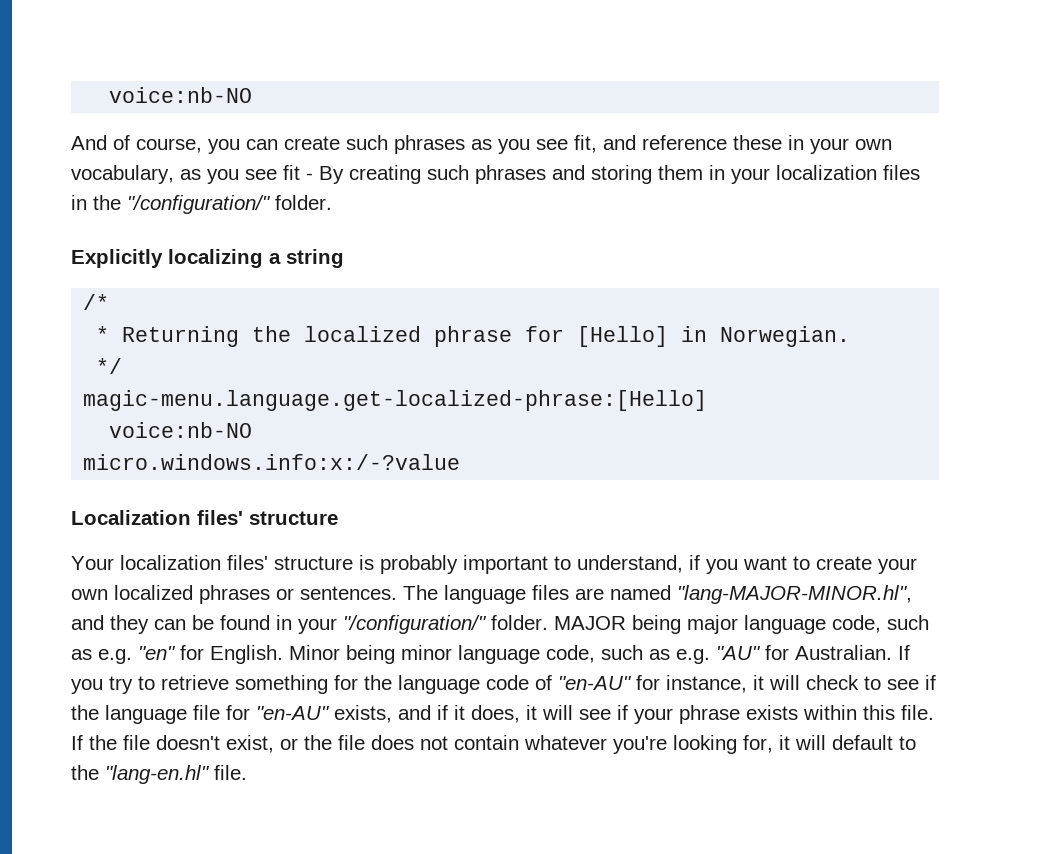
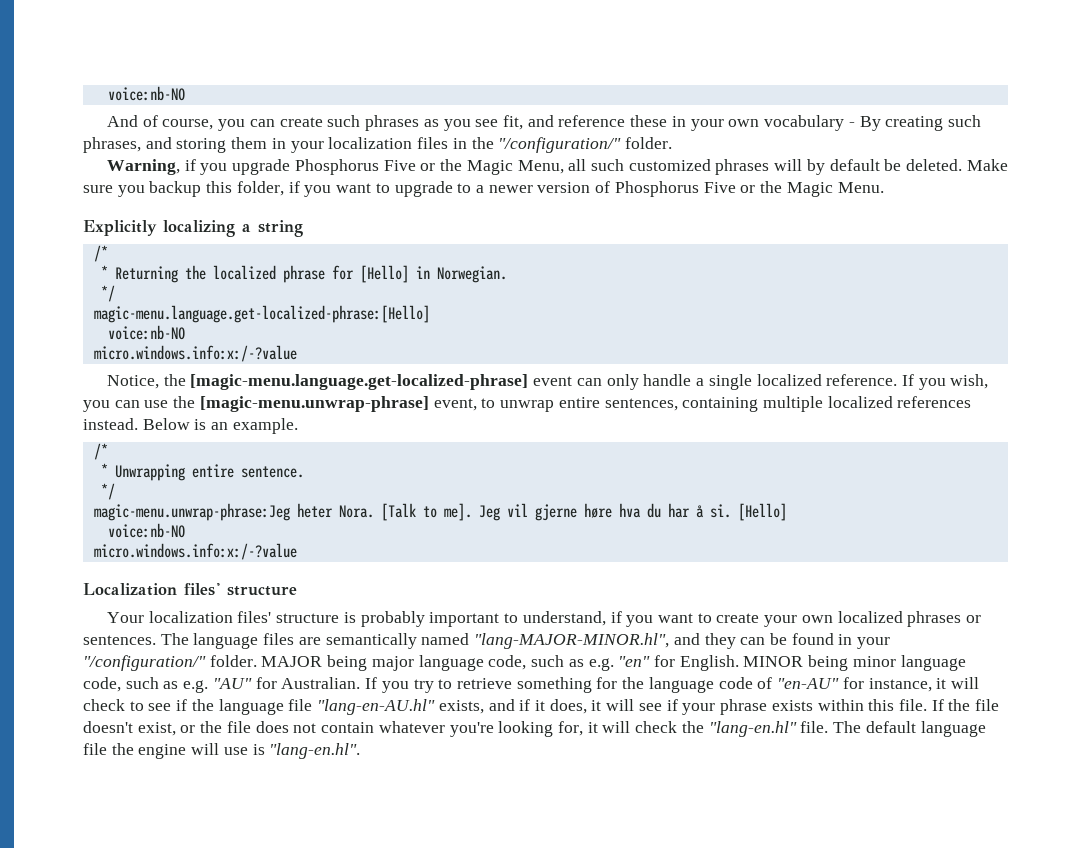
- And of course, you can create such phrases as you see fit, and reference these in your own vocabulary, as you see fit - By creating such phrases and storing them in your localization files in the "/configuration/" folder.
+ And of course, you can create such phrases as you see fit, and reference these in your own vocabulary - By creating such phrases, and storing them in your localization files in the "/configuration/" folder.
+ Warning, if you upgrade Phosphorus Five or the Magic Menu, all such customized phrases will by default be deleted. Make sure you backup this folder, if you want to upgrade to a newer version of Phosphorus Five or the Magic Menu.
+ Notice, the [magic-menu.language.get-localized-phrase] event can only handle a single localized reference. If you wish, you can use the [magic-menu.unwrap-phrase] event, to unwrap entire sentences, containing multiple localized references instead. Below is an example.
+ /*
+ * Unwrapping entire sentence.
+ */
+ magic-menu.unwrap-phrase:Jeg heter Nora. [Talk to me]. Jeg vil gjerne høre hva du har å si. [Hello]
+ voice:nb-NO
+ micro.windows.info:x:/-?value
- The language files are named "lang-MAJOR-MINOR.hl", and they can be found in your "/configuration/" folder.
+ The language files are semantically named "lang-MAJOR-MINOR.hl", and they can be found in your "/configuration/" folder.
- Minor being minor language code, such as e.g. "AU" for Australian.
+ MINOR being minor language code, such as e.g. "AU" for Australian.
- If you try to retrieve something for the language code of "en-AU" for instance, it will check to see if the language file for "en-AU" exists, and if it does, it will see if your phrase exists within this file.
+ If you try to retrieve something for the language code of "en-AU" for instance, it will check to see if the language file "lang-en-AU.hl" exists, and if it does, it will see if your phrase exists within this file.
- If the file doesn't exist, or the file does not contain whatever you're looking for, it will default to the "lang-en.hl" file.
+ If the file doesn't exist, or the file does not contain whatever you're looking for, it will check the "lang-en.hl" file.
+ The default language file the engine will use is "lang-en.hl".

